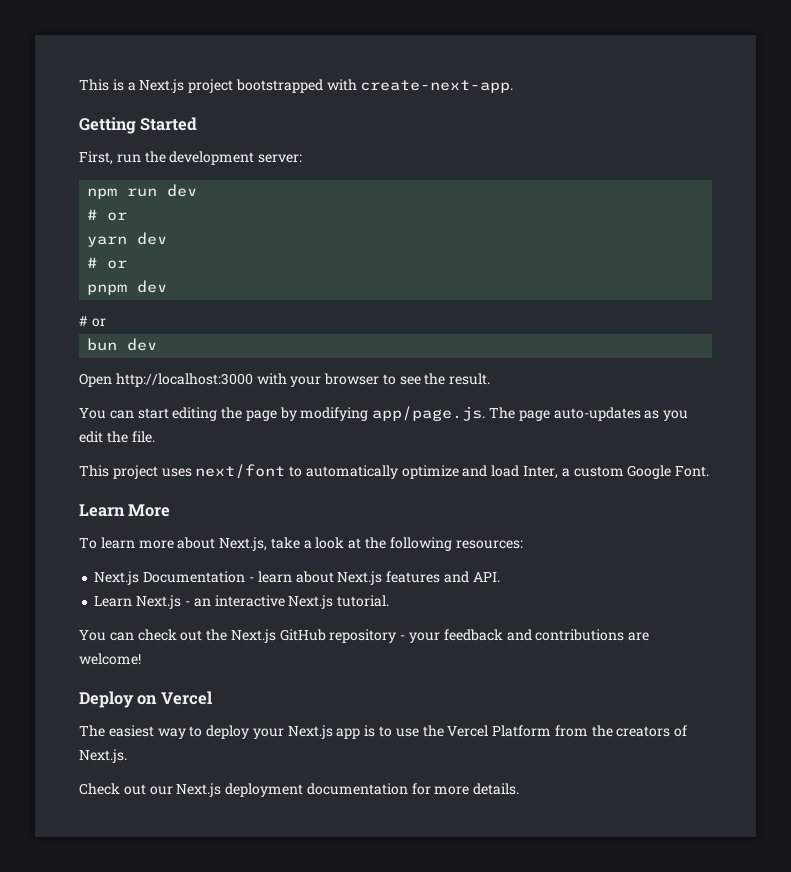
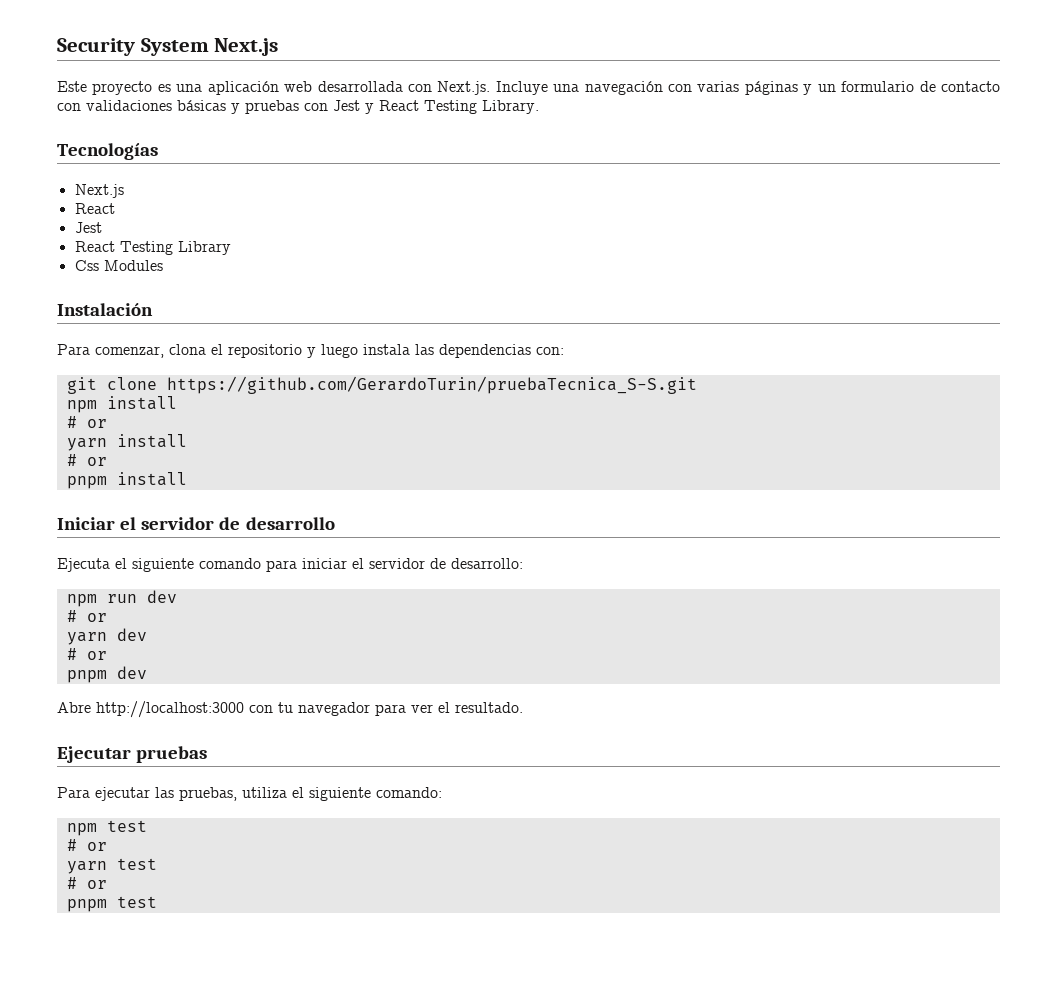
- This is a Next.js project bootstrapped with create-next-app.
- Getting Started
- First, run the development server:
+ Security System Next.js
+ Este proyecto es una aplicación web desarrollada con Next.js. Incluye una navegación con varias páginas y un formulario de contacto con validaciones básicas y pruebas con Jest y React Testing Library.
+ Tecnologías
+ Next.js
+ React
+ Jest
+ React Testing Library
+ Css Modules
+ Instalación
+ Para comenzar, clona el repositorio y luego instala las dependencias con:
+ git clone https://github.com/GerardoTurin/pruebaTecnica_S-S.git
+ npm install
+ # or
+ yarn install
+ # or
+ pnpm install
+ Iniciar el servidor de desarrollo
+ Ejecuta el siguiente comando para iniciar el servidor de desarrollo:
  pnpm dev
+ Abre http://localhost:3000 con tu navegador para ver el resultado.
+ Ejecutar pruebas
+ Para ejecutar las pruebas, utiliza el siguiente comando:
+ npm test
  # or
- bun dev
- Open http://localhost:3000 with your browser to see the result.
- You can start editing the page by modifying app/page.js. The page auto-updates as you edit the file.
- This project uses next/font to automatically optimize and load Inter, a custom Google Font.
- Learn More
- To learn more about Next.js, take a look at the following resources:
- Next.js Documentation - learn about Next.js features and API.
- Learn Next.js - an interactive Next.js tutorial.
- You can check out the Next.js GitHub repository - your feedback and contributions are welcome!
- Deploy on Vercel
- The easiest way to deploy your Next.js app is to use the Vercel Platform from the creators of Next.js.
- Check out our Next.js deployment documentation for more details.
+ yarn test
+ # or
+ pnpm test

